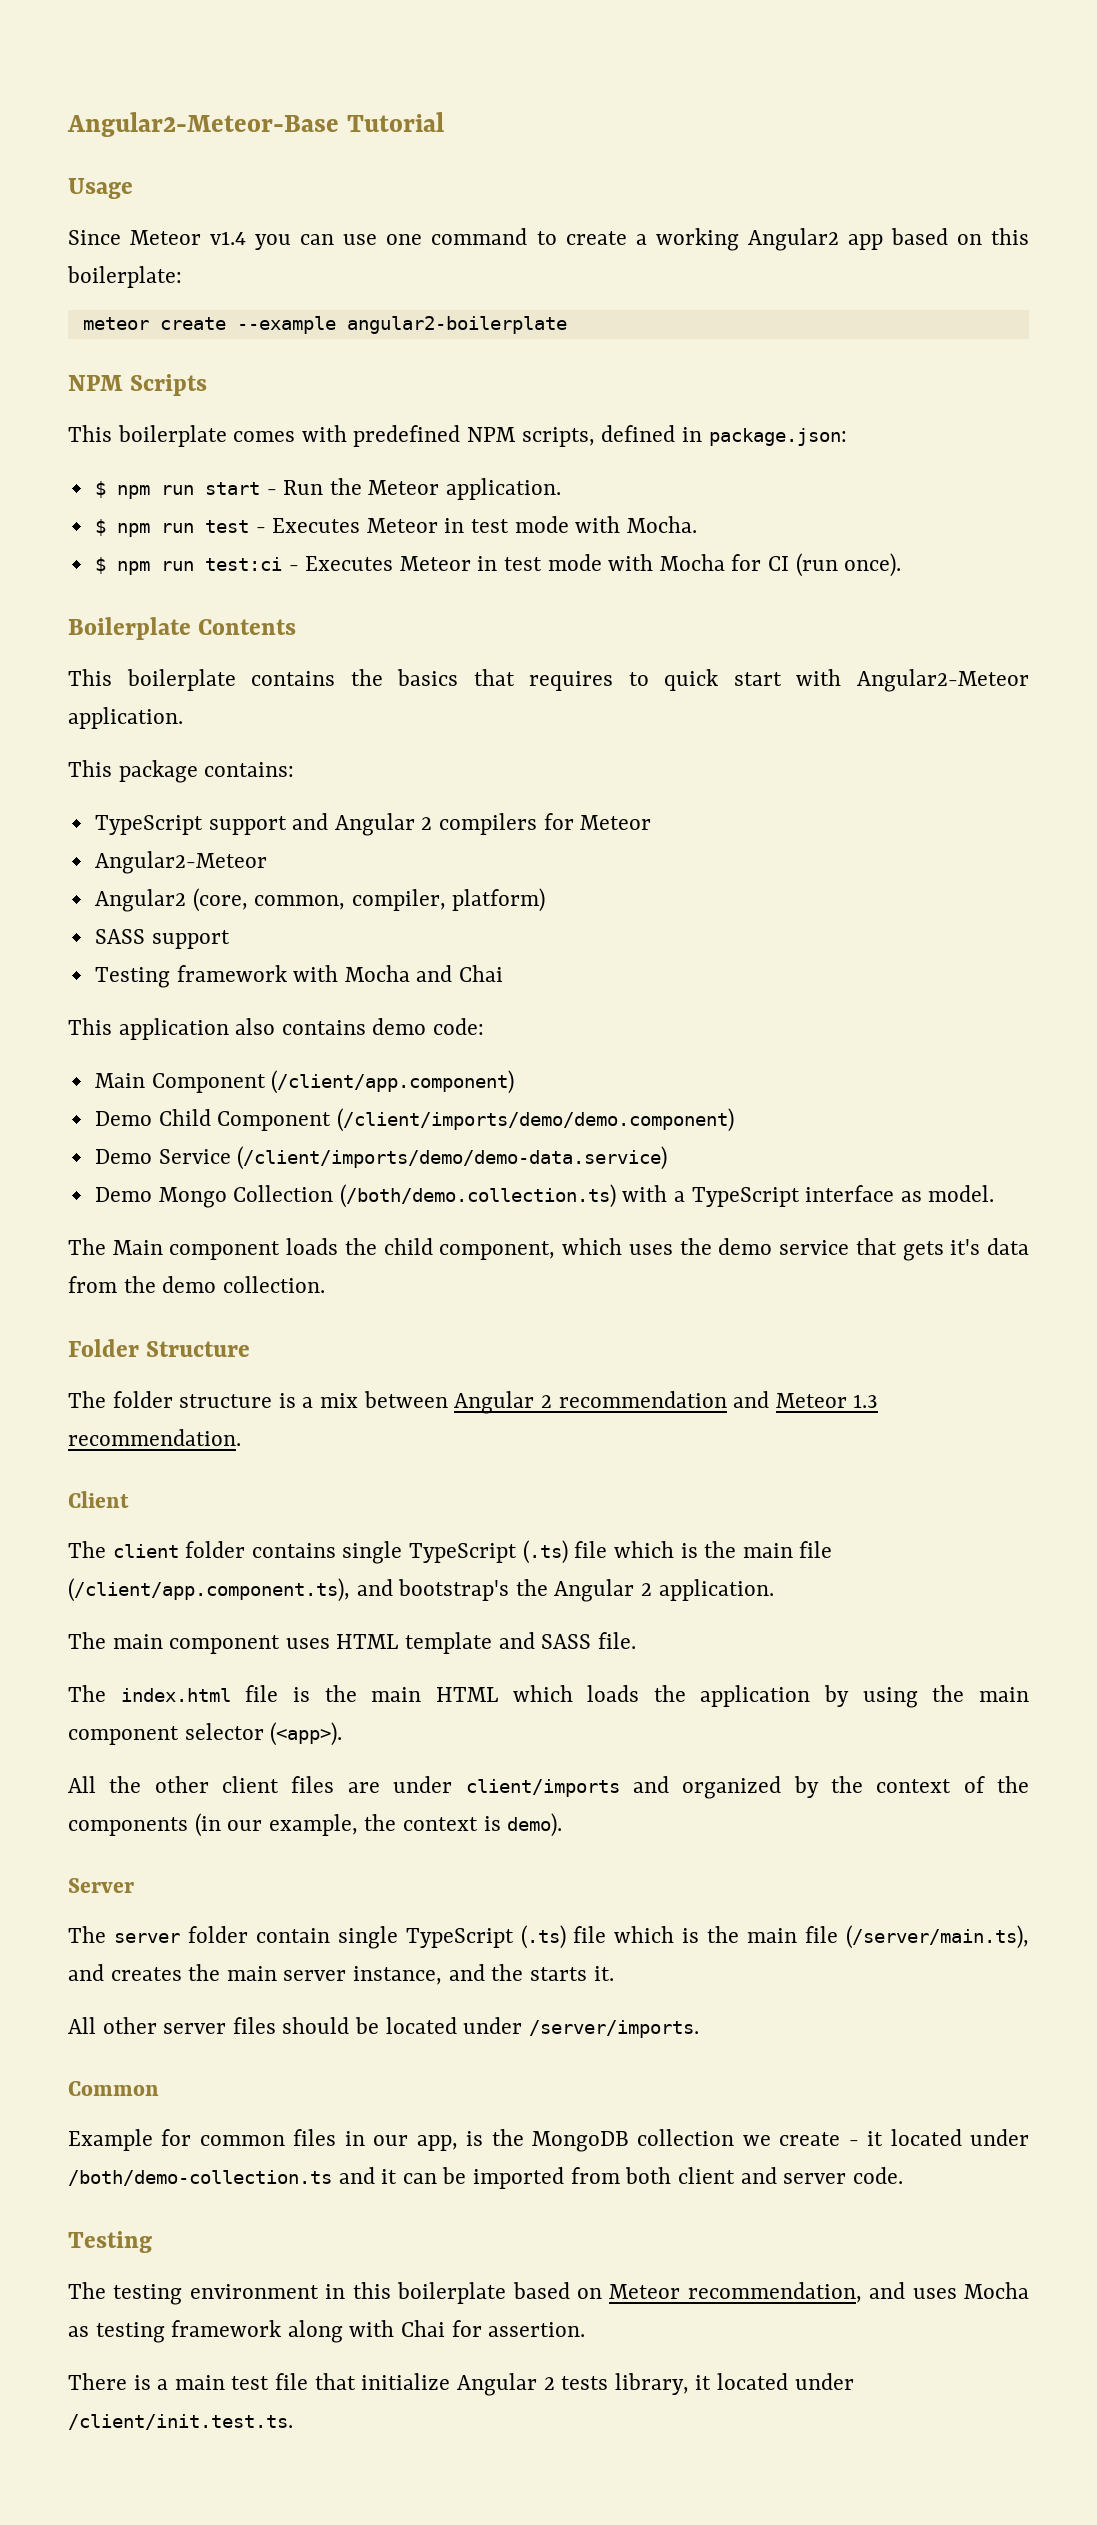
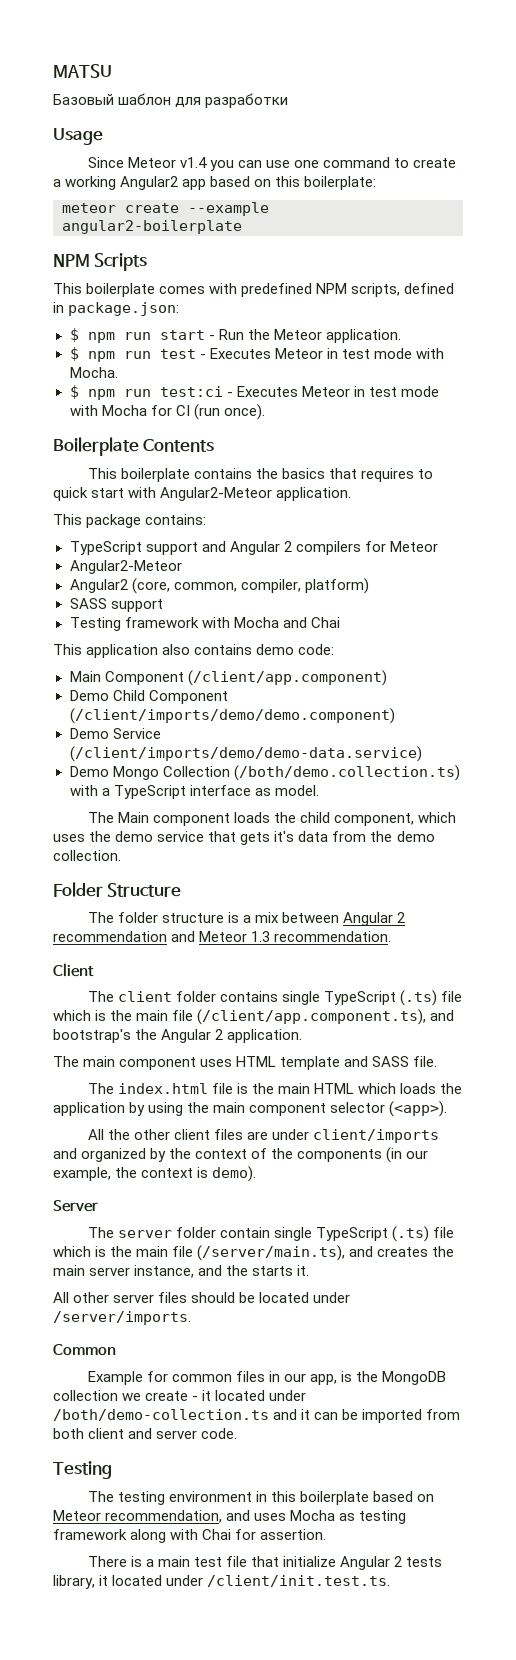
- Angular2-Meteor-Base Tutorial
+ MATSU
+ Базовый шаблон для разработки

